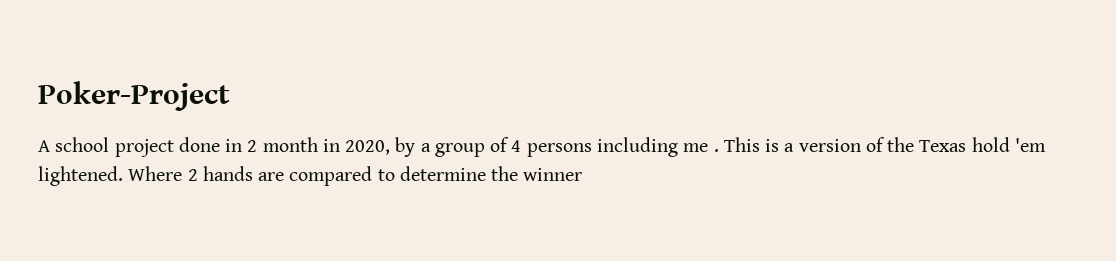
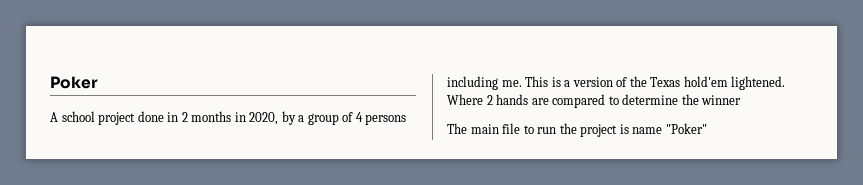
- Poker-Project
+ Poker
- A school project done in 2 month in 2020, by a group of 4 persons including me .
+ A school project done in 2 months in 2020, by a group of 4 persons including me.
- This is a version of the Texas hold 'em lightened.
+ This is a version of the Texas hold'em lightened.
+ The main file to run the project is name "Poker"

